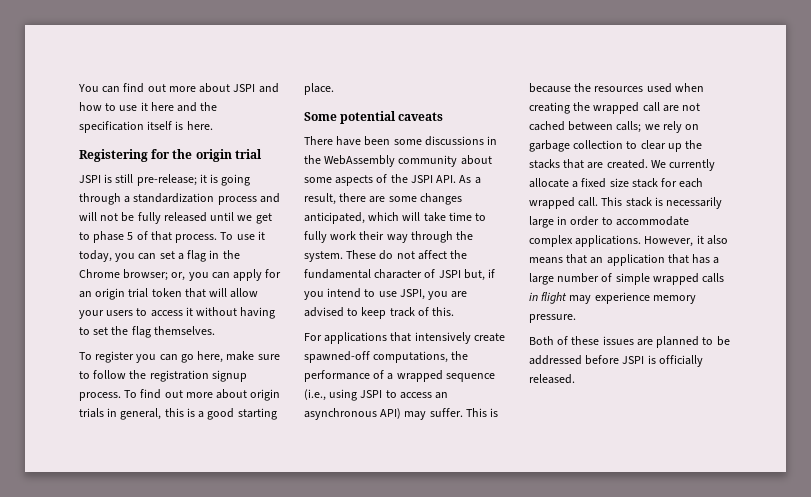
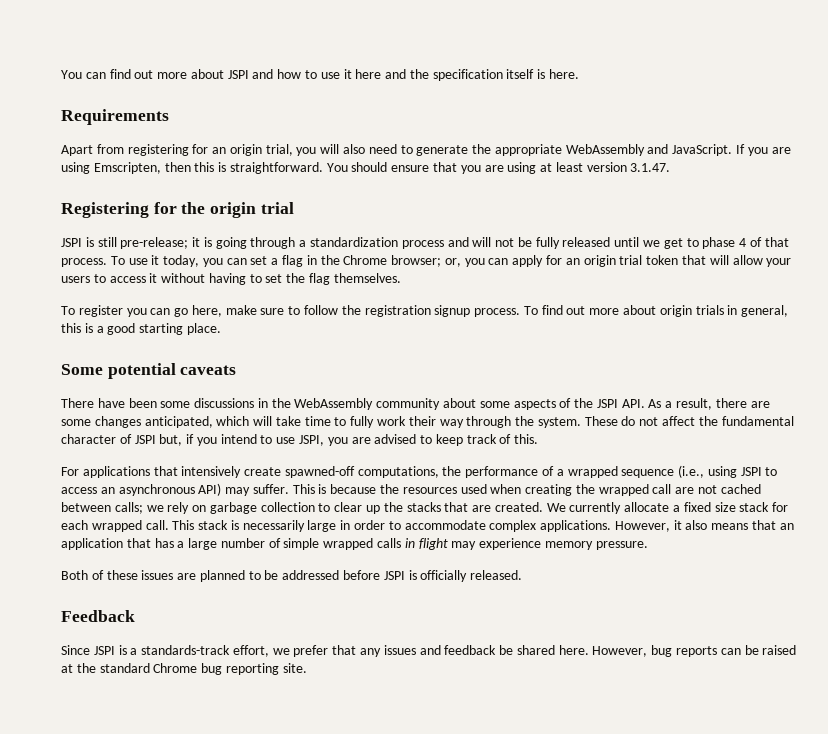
+ Requirements
+ Apart from registering for an origin trial, you will also need to generate the appropriate WebAssembly and JavaScript. If you are using Emscripten, then this is straightforward. You should ensure that you are using at least version 3.1.47.
- JSPI is still pre-release; it is going through a standardization process and will not be fully released until we get to phase 5 of that process.
+ JSPI is still pre-release; it is going through a standardization process and will not be fully released until we get to phase 4 of that process.
+ Feedback
+ Since JSPI is a standards-track effort, we prefer that any issues and feedback be shared here. However, bug reports can be raised at the standard Chrome bug reporting site.

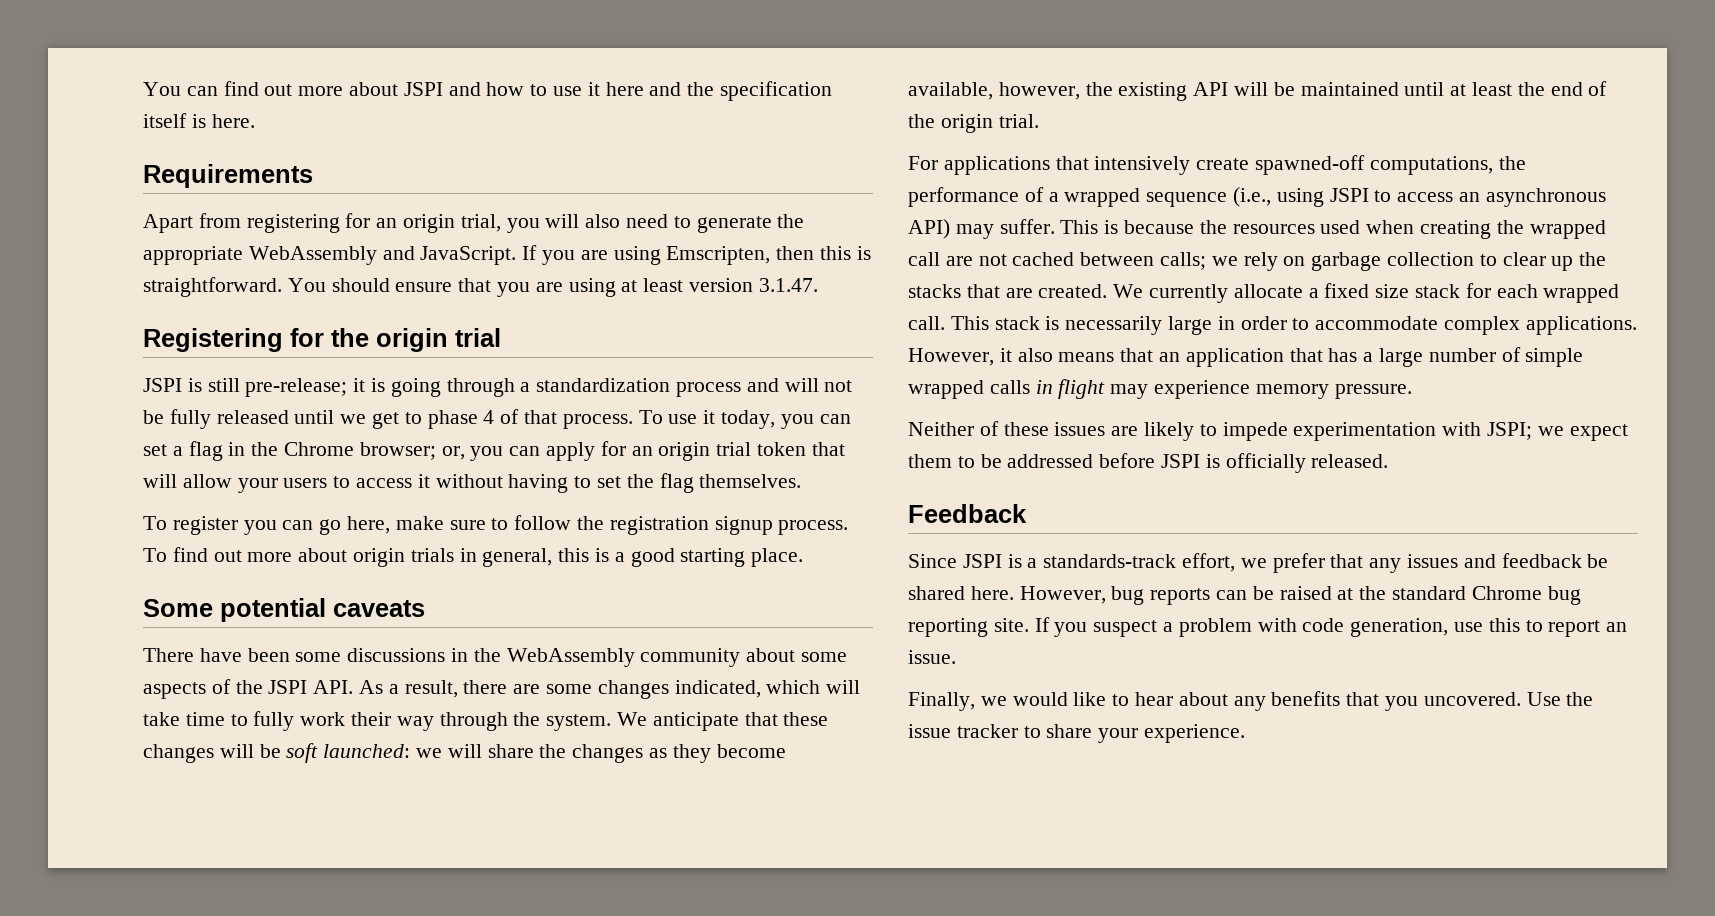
- There have been some discussions in the WebAssembly community about some aspects of the JSPI API. As a result, there are some changes anticipated, which will take time to fully work their way through the system.
+ There have been some discussions in the WebAssembly community about some aspects of the JSPI API. As a result, there are some changes indicated, which will take time to fully work their way through the system.
- These do not affect the fundamental character of JSPI but, if you intend to use JSPI, you are advised to keep track of this.
+ We anticipate that these changes will be soft launched: we will share the changes as they become available, however, the existing API will be maintained until at least the end of the origin trial.
- Both of these issues are planned to be addressed before JSPI is officially released.
+ Neither of these issues are likely to impede experimentation with JSPI; we expect them to be addressed before JSPI is officially released.
+ If you suspect a problem with code generation, use this to report an issue.
+ Finally, we would like to hear about any benefits that you uncovered. Use the issue tracker to share your experience.

